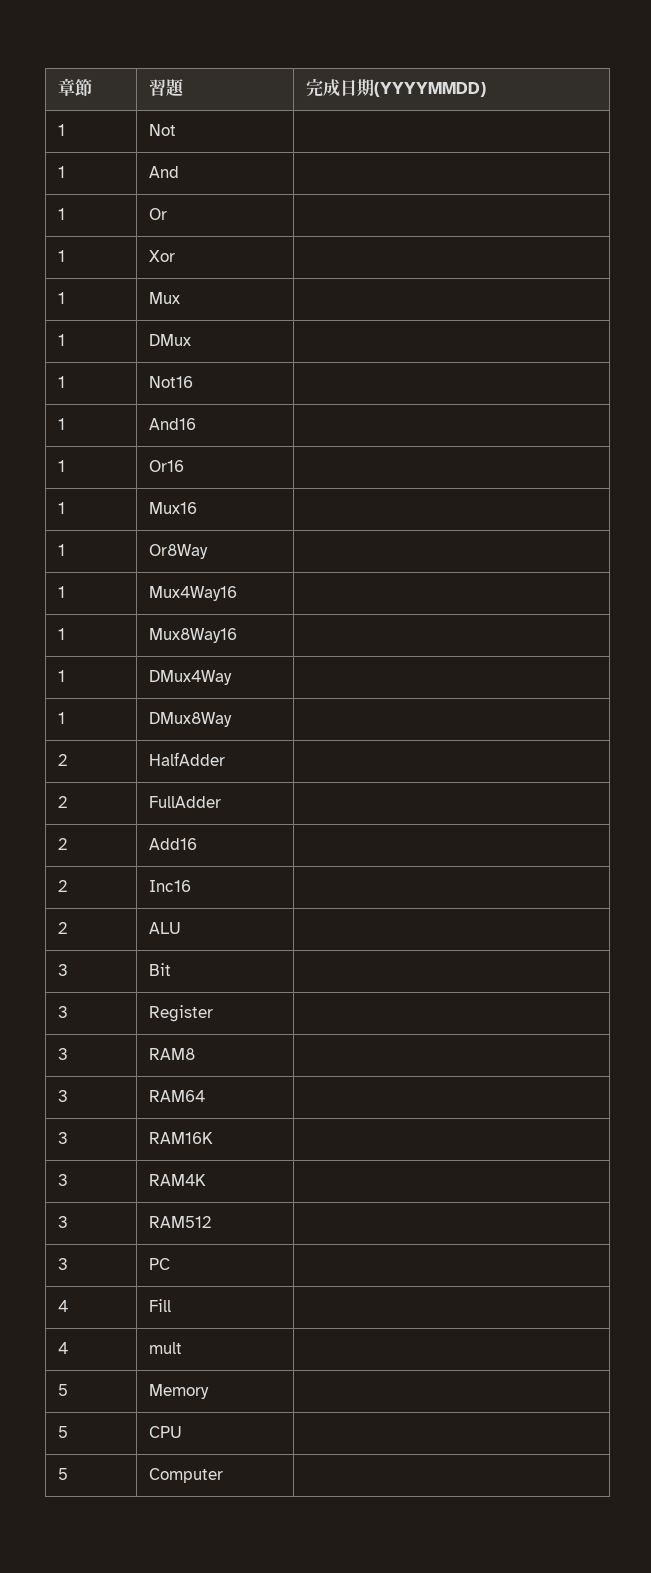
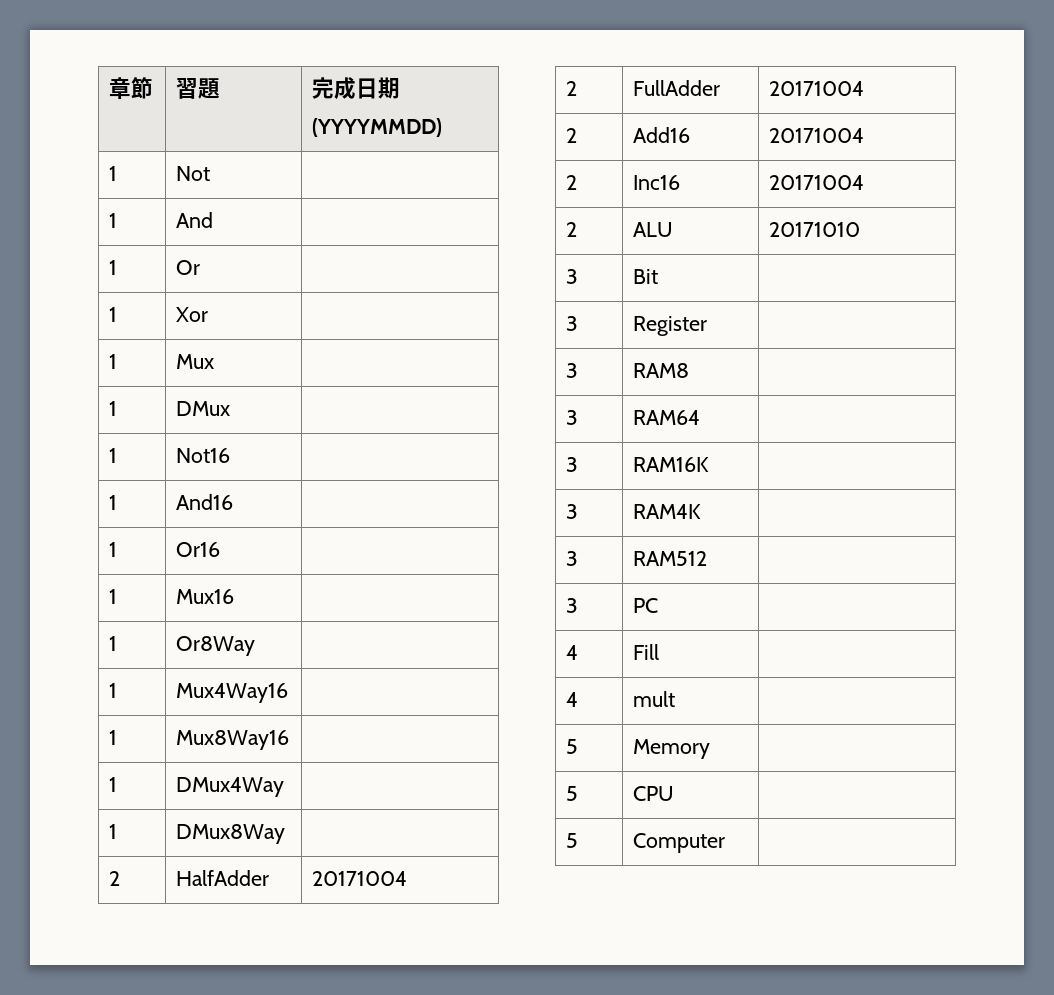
- 2 | HalfAdder |
+ 2 | HalfAdder | 20171004
- 2 | FullAdder |
+ 2 | FullAdder | 20171004
- 2 | Add16 |
+ 2 | Add16 | 20171004
- 2 | Inc16 |
+ 2 | Inc16 | 20171004
- 2 | ALU |
+ 2 | ALU | 20171010

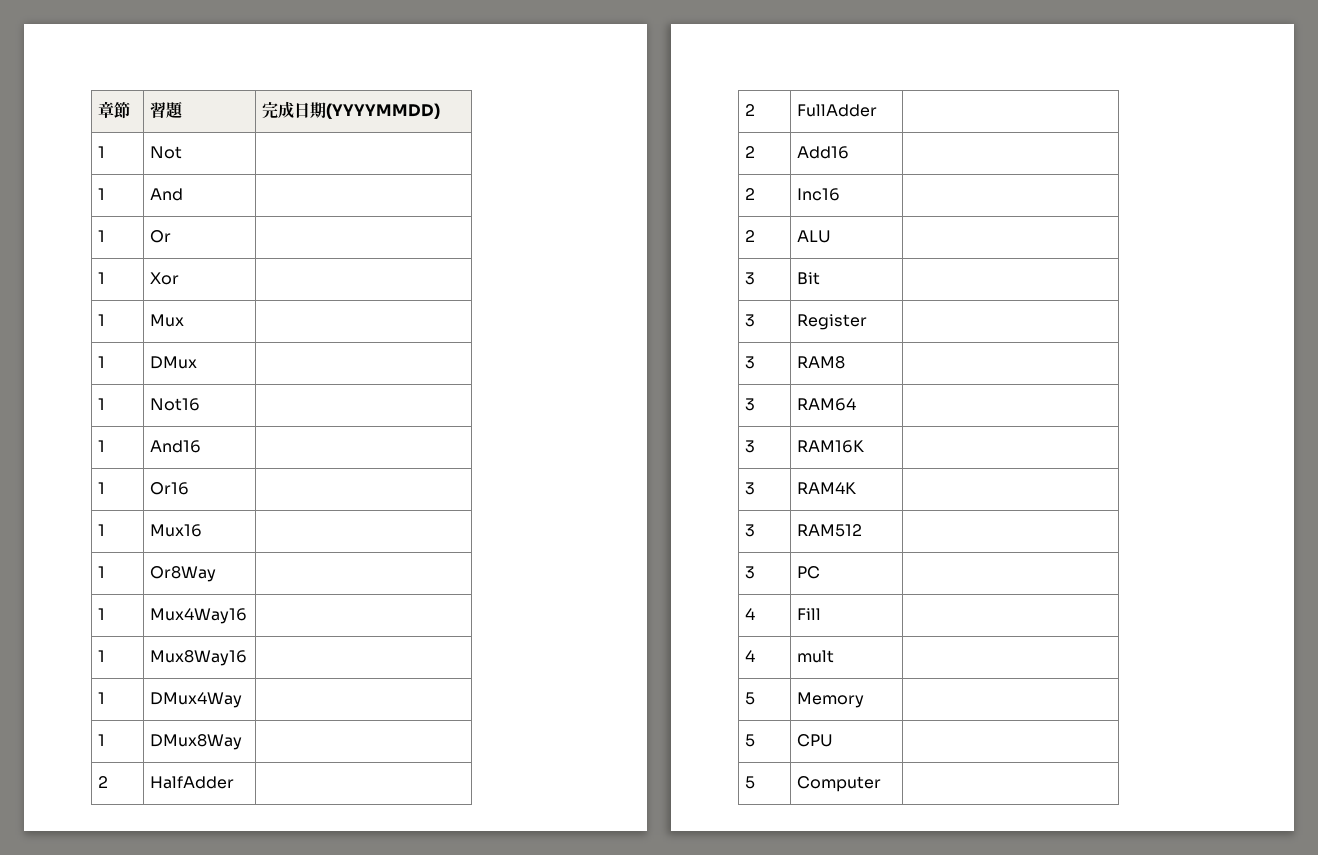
- 2 | HalfAdder | 20171004
+ 2 | HalfAdder |
- 2 | FullAdder | 20171004
+ 2 | FullAdder |
- 2 | Add16 | 20171004
+ 2 | Add16 |
- 2 | Inc16 | 20171004
+ 2 | Inc16 |
- 2 | ALU | 20171010
+ 2 | ALU |

